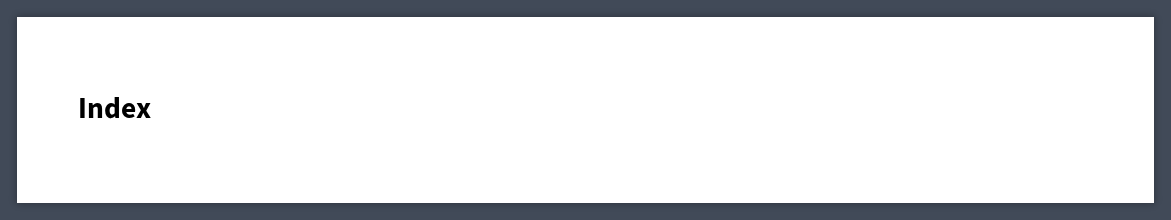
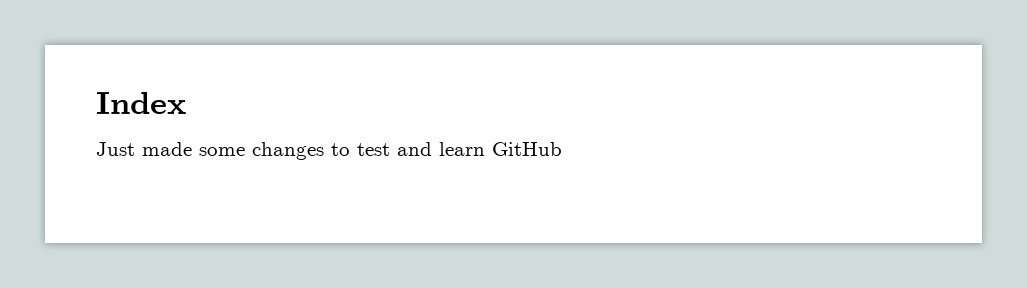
+ Just made some changes to test and learn GitHub

